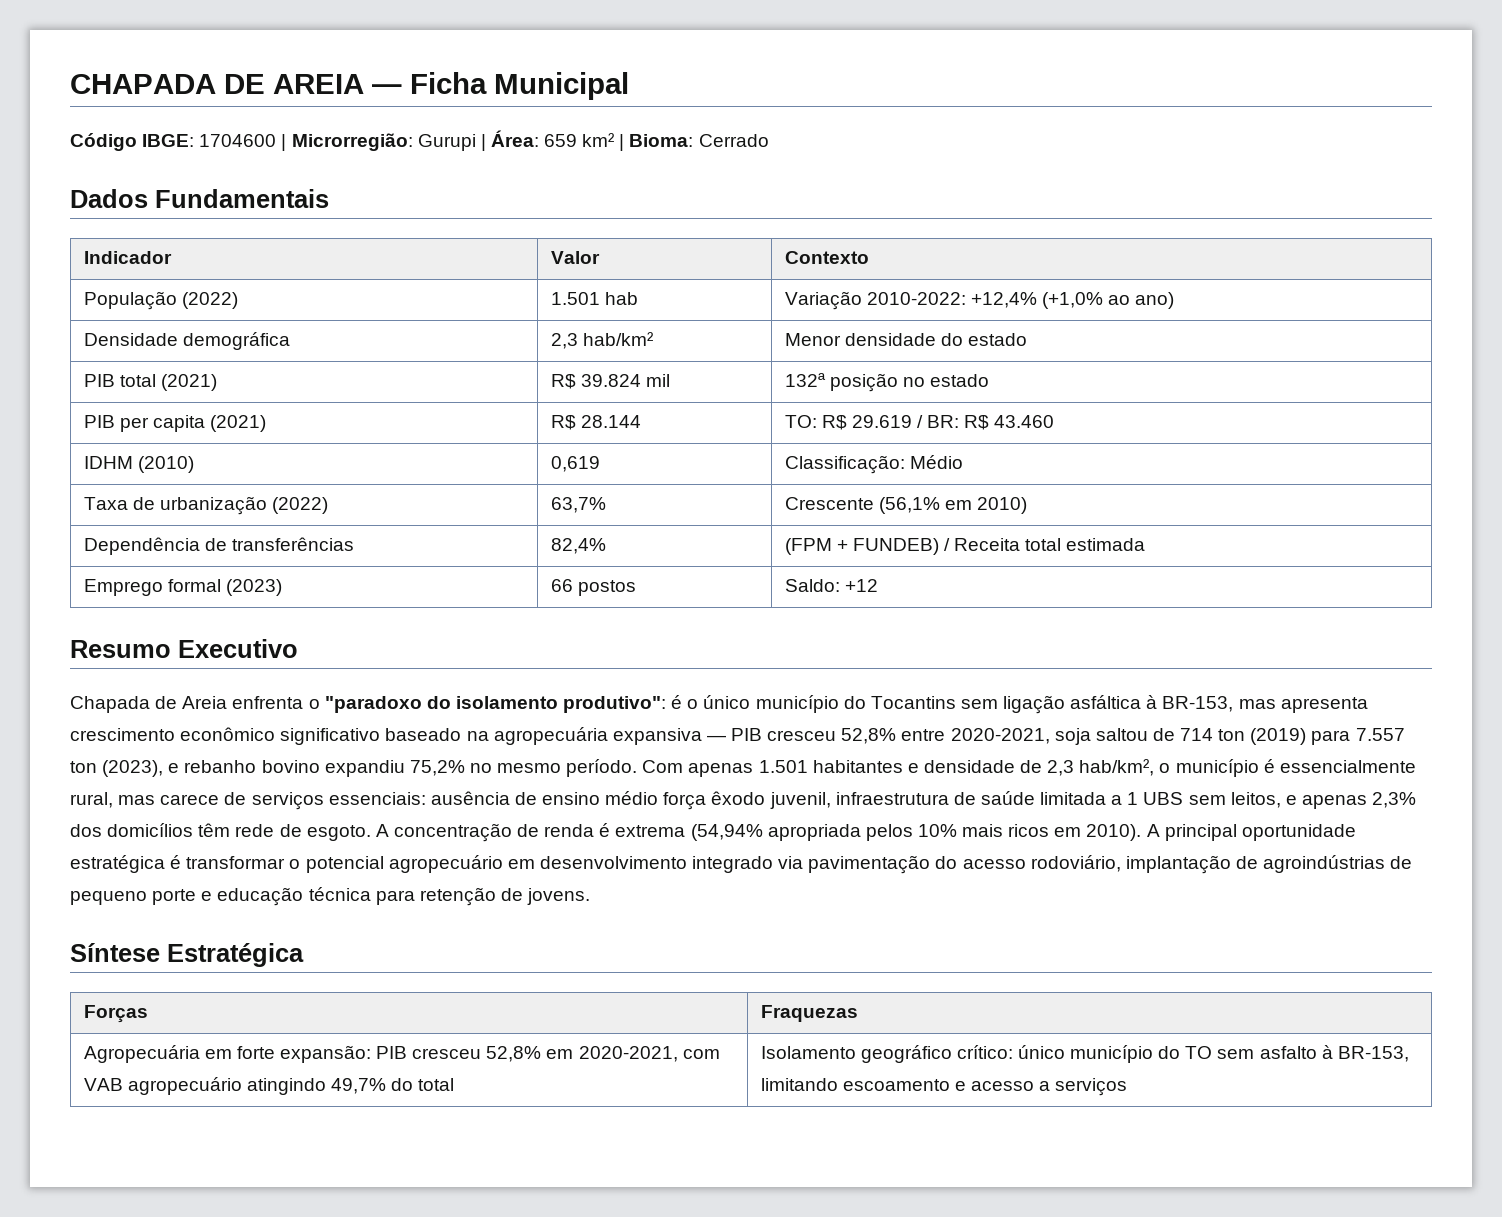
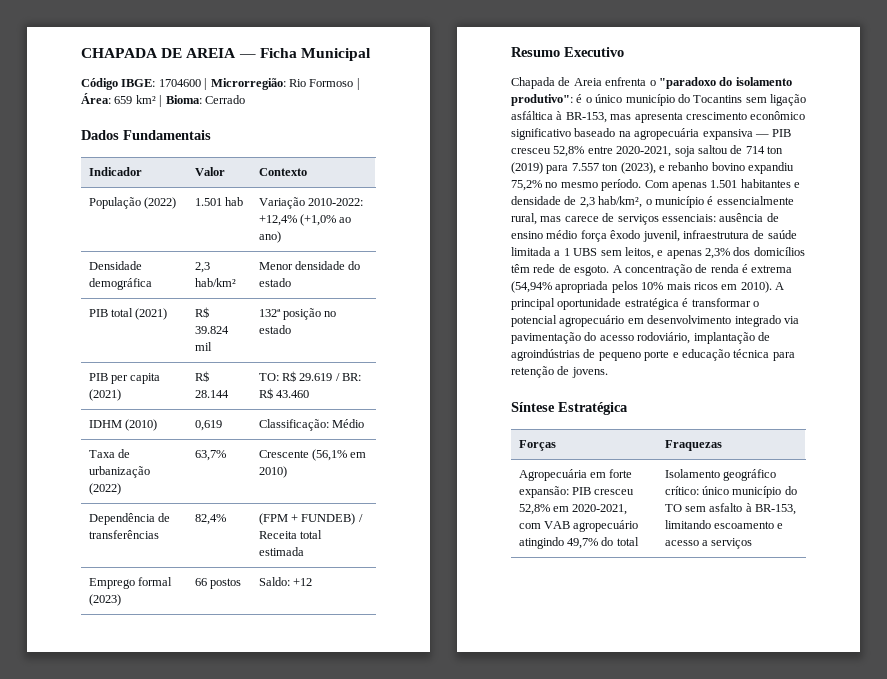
- Código IBGE: 1704600 | Microrregião: Gurupi | Área: 659 km² | Bioma: Cerrado
+ Código IBGE: 1704600 | Microrregião: Rio Formoso | Área: 659 km² | Bioma: Cerrado

